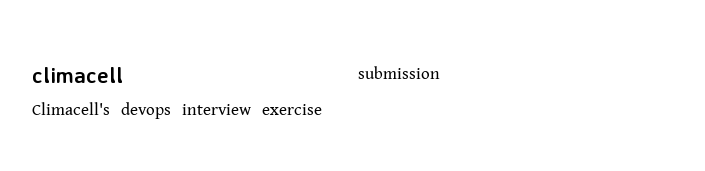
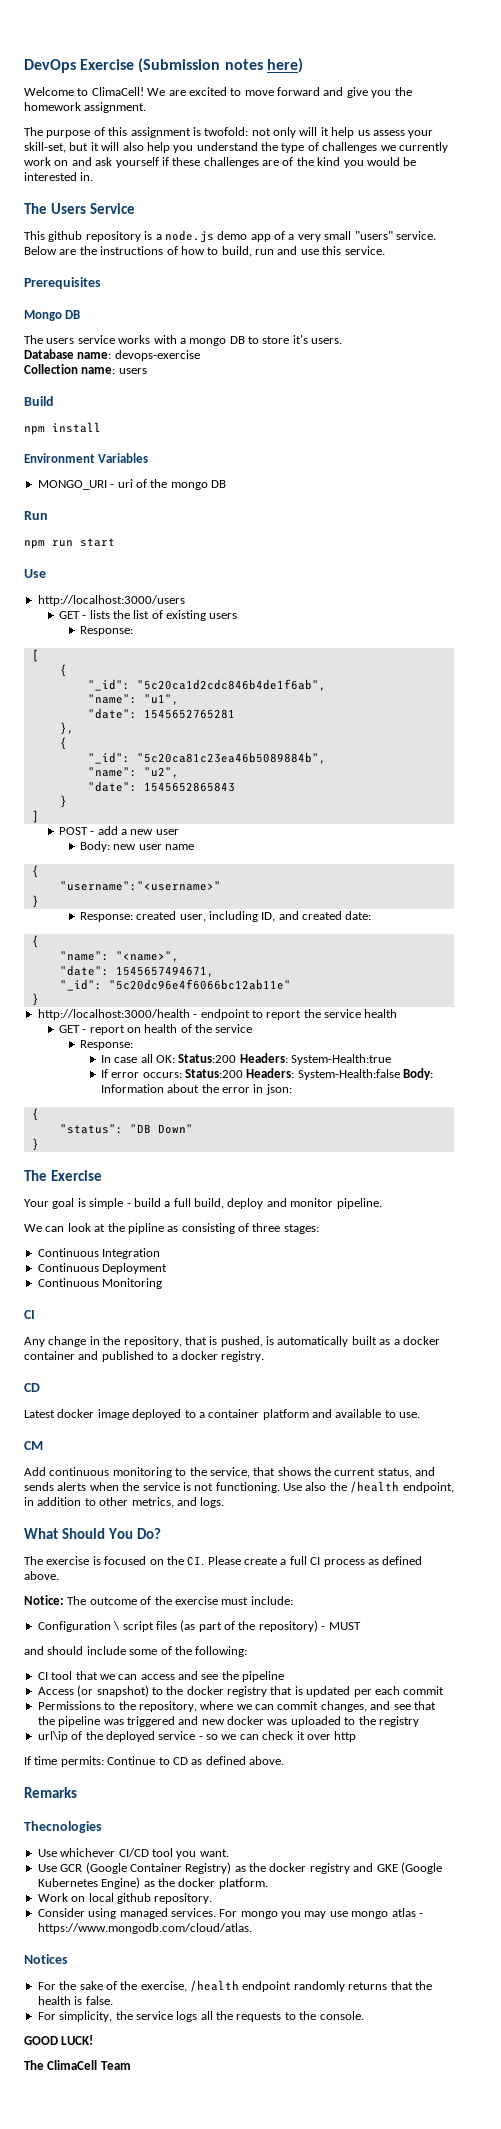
- climacell
- Climacell's devops interview exercise submission
+ DevOps Exercise (Submission notes here)
+ Welcome to ClimaCell! We are excited to move forward and give you the homework assignment.
+ The purpose of this assignment is twofold: not only will it help us assess your skill-set, but it will also help you understand the type of challenges we currently work on and ask yourself if these challenges are of the kind you would be interested in.
+ The Users Service
+ This github repository is a node.js demo app of a very small "users" service. Below are the instructions of how to build, run and use this service.
+ Prerequisites
+ Mongo DB
+ The users service works with a mongo DB to store it's users.
+ Database name: devops-exercise
+ Collection name: users
+ Build
+ npm install
+ Environment Variables
+ MONGO_URI - uri of the mongo DB
+ Run
+ npm run start
+ Use
+ http://localhost:3000/users
+ GET - lists the list of existing users
+ Response:
+ [
+ {
+ "_id": "5c20ca1d2cdc846b4de1f6ab",
+ "name": "u1",
+ "date": 1545652765281
+ },
+ {
+ "_id": "5c20ca81c23ea46b5089884b",
+ "name": "u2",
+ "date": 1545652865843
+ }
+ ]
+ POST - add a new user
+ Body: new user name
+ {
+ "username":"<username>"
+ }
+ Response: created user, including ID, and created date:
+ {
+ "name": "<name>",
+ "date": 1545657494671,
+ "_id": "5c20dc96e4f6066bc12ab11e"
+ }
+ http://localhost:3000/health - endpoint to report the service health
+ GET - report on health of the service
+ Response:
+ In case all OK: Status:200 Headers: System-Health:true
+ If error occurs: Status:200 Headers: System-Health:false Body: Information about the error in json:
+ {
+ "status": "DB Down"
+ }
+ The Exercise
+ Your goal is simple - build a full build, deploy and monitor pipeline.
+ We can look at the pipline as consisting of three stages:
+ Continuous Integration
+ Continuous Deployment
+ Continuous Monitoring
+ CI
+ Any change in the repository, that is pushed, is automatically built as a docker container and published to a docker registry.
+ CD
+ Latest docker image deployed to a container platform and available to use.
+ CM
+ Add continuous monitoring to the service, that shows the current status, and sends alerts when the service is not functioning. Use also the /health endpoint, in addition to other metrics, and logs.
+ What Should You Do?
+ The exercise is focused on the CI. Please create a full CI process as defined above.
+ Notice: The outcome of the exercise must include:
+ Configuration \ script files (as part of the repository) - MUST
+ and should include some of the following:
+ CI tool that we can access and see the pipeline
+ Access (or snapshot) to the docker registry that is updated per each commit
+ Permissions to the repository, where we can commit changes, and see that the pipeline was triggered and new docker was uploaded to the registry
+ url\ip of the deployed service - so we can check it over http
+ If time permits: Continue to CD as defined above.
+ Remarks
+ Thecnologies
+ Use whichever CI/CD tool you want.
+ Use GCR (Google Container Registry) as the docker registry and GKE (Google Kubernetes Engine) as the docker platform.
+ Work on local github repository.
+ Consider using managed services. For mongo you may use mongo atlas - https://www.mongodb.com/cloud/atlas.
+ Notices
+ For the sake of the exercise, /health endpoint randomly returns that the health is false.
+ For simplicity, the service logs all the requests to the console.
+ GOOD LUCK!
+ The ClimaCell Team

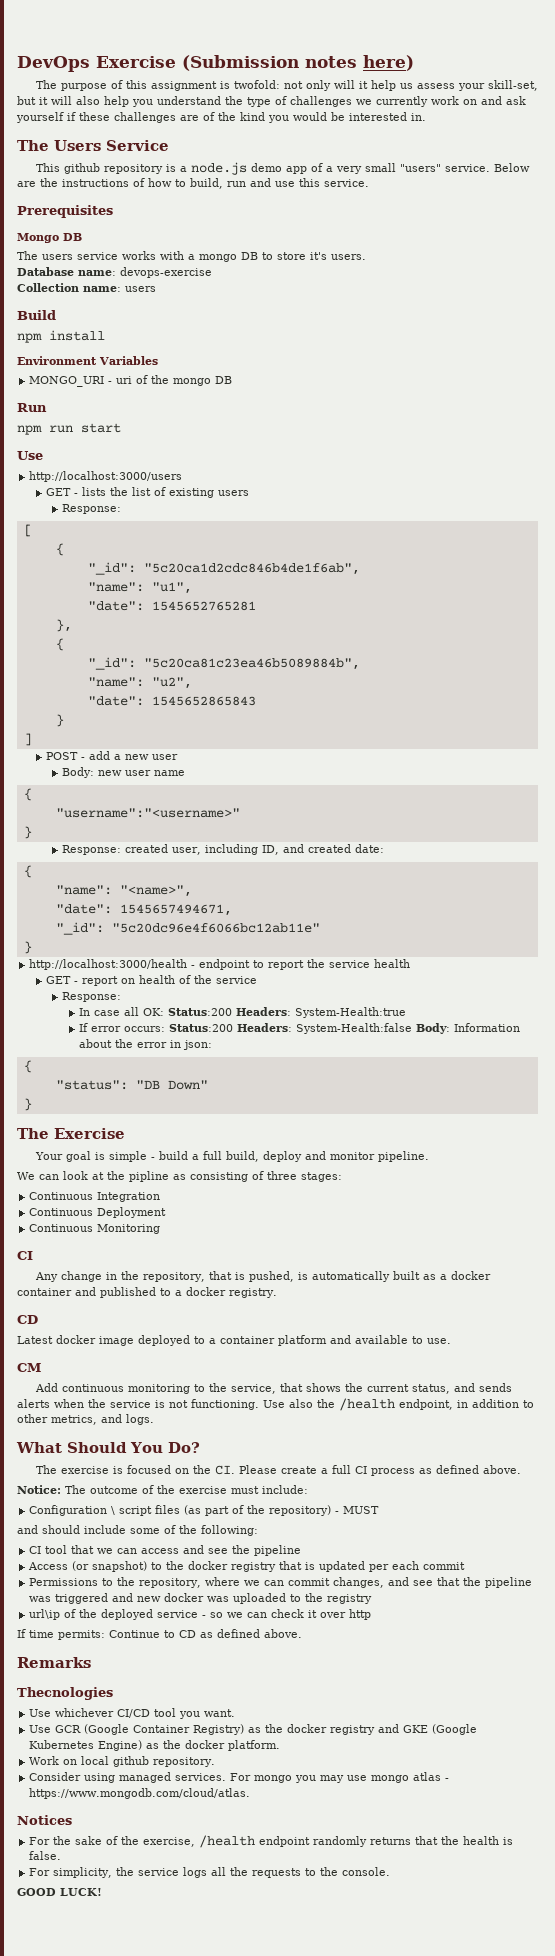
- Welcome to ClimaCell! We are excited to move forward and give you the homework assignment.
- The ClimaCell Team

